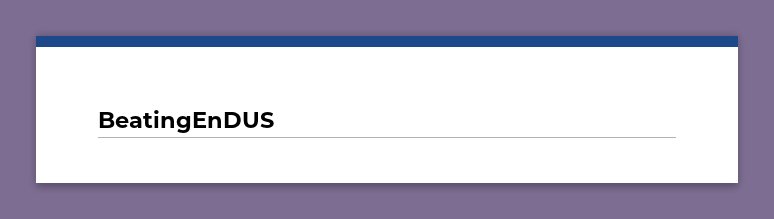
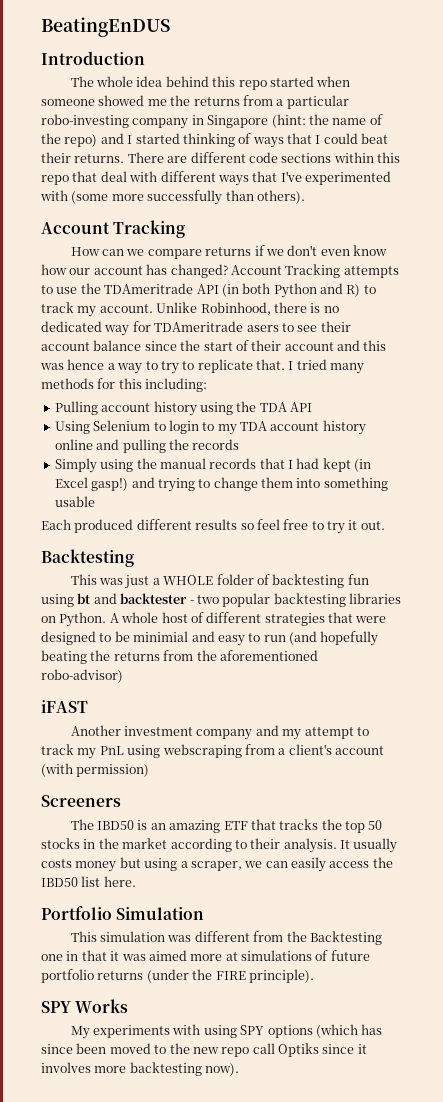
+ Introduction
+ The whole idea behind this repo started when someone showed me the returns from a particular robo-investing company in Singapore (hint: the name of the repo) and I started thinking of ways that I could beat their returns. There are different code sections within this repo that deal with different ways that I've experimented with (some more successfully than others).
+ Account Tracking
+ How can we compare returns if we don't even know how our account has changed? Account Tracking attempts to use the TDAmeritrade API (in both Python and R) to track my account. Unlike Robinhood, there is no dedicated way for TDAmeritrade asers to see their account balance since the start of their account and this was hence a way to try to replicate that. I tried many methods for this including:
+ Pulling account history using the TDA API
+ Using Selenium to login to my TDA account history online and pulling the records
+ Simply using the manual records that I had kept (in Excel gasp!) and trying to change them into something usable
+ Each produced different results so feel free to try it out.
+ Backtesting
+ This was just a WHOLE folder of backtesting fun using bt and backtester - two popular backtesting libraries on Python. A whole host of different strategies that were designed to be minimial and easy to run (and hopefully beating the returns from the aforementioned robo-advisor)
+ iFAST
+ Another investment company and my attempt to track my PnL using webscraping from a client's account (with permission)
+ Screeners
+ The IBD50 is an amazing ETF that tracks the top 50 stocks in the market according to their analysis. It usually costs money but using a scraper, we can easily access the IBD50 list here.
+ Portfolio Simulation
+ This simulation was different from the Backtesting one in that it was aimed more at simulations of future portfolio returns (under the FIRE principle).
+ SPY Works
+ My experiments with using SPY options (which has since been moved to the new repo call Optiks since it involves more backtesting now).

